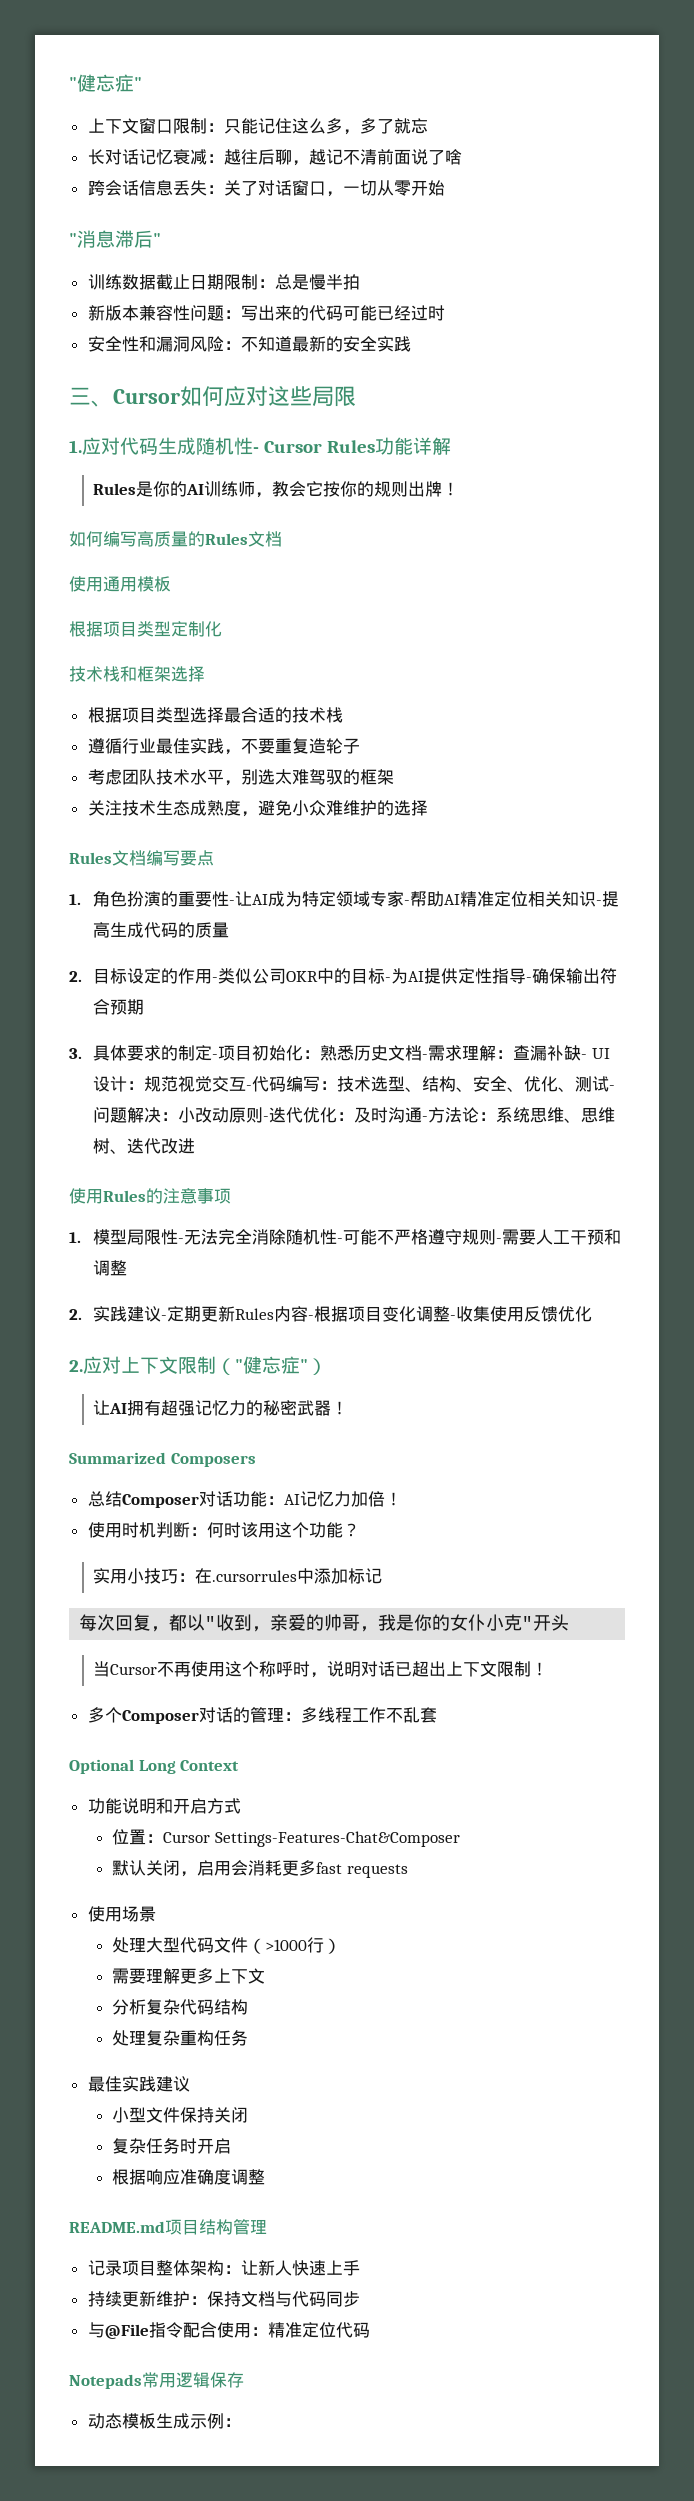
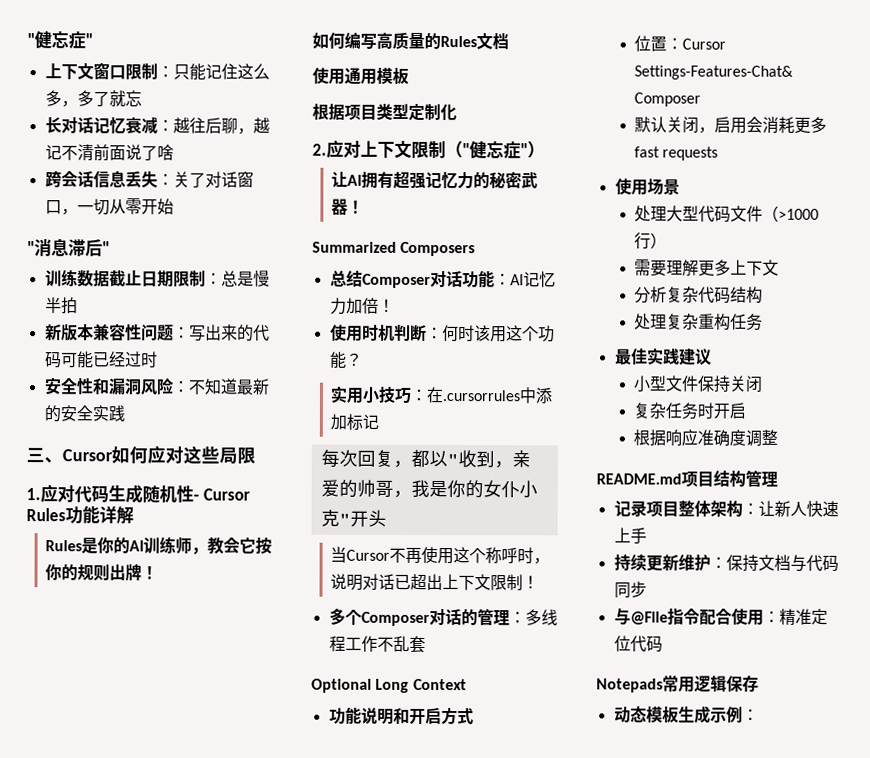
- 技术栈和框架选择
- 根据项目类型选择最合适的技术栈
- 遵循行业最佳实践，不要重复造轮子
- 考虑团队技术水平，别选太难驾驭的框架
- 关注技术生态成熟度，避免小众难维护的选择
- Rules文档编写要点
- 1.角色扮演的重要性-让AI成为特定领域专家-帮助AI精准定位相关知识-提高生成代码的质量
- 2.目标设定的作用-类似公司OKR中的目标-为AI提供定性指导-确保输出符合预期
- 3.具体要求的制定-项目初始化：熟悉历史文档-需求理解：查漏补缺- UI设计：规范视觉交互-代码编写：技术选型、结构、安全、优化、测试-问题解决：小改动原则-迭代优化：及时沟通-方法论：系统思维、思维树、迭代改进
- 使用Rules的注意事项
- 1.模型局限性-无法完全消除随机性-可能不严格遵守规则-需要人工干预和调整
- 2.实践建议-定期更新Rules内容-根据项目变化调整-收集使用反馈优化

